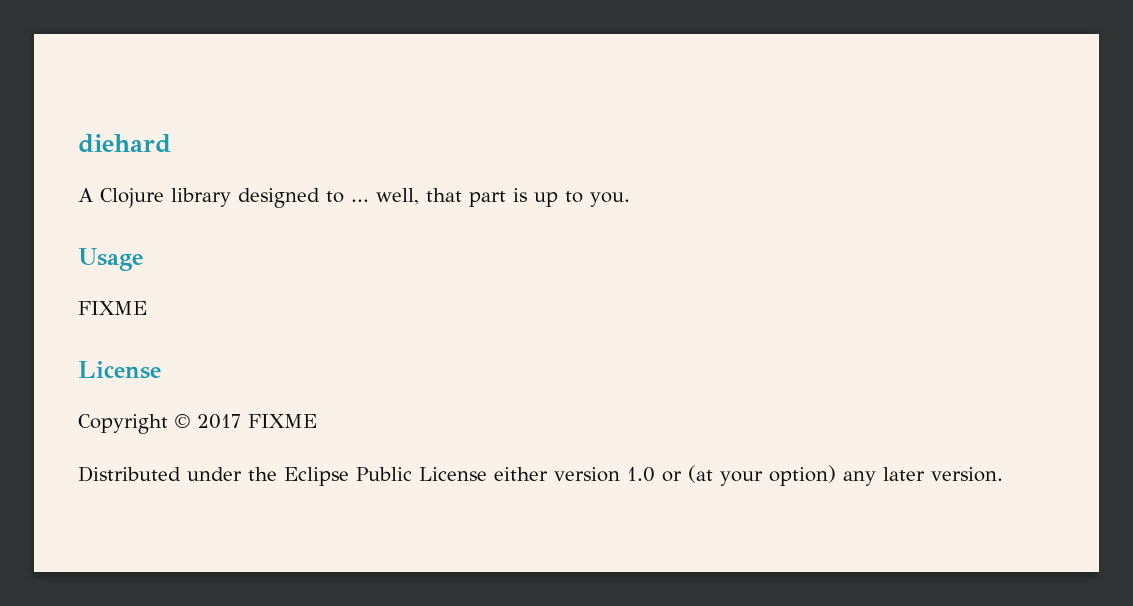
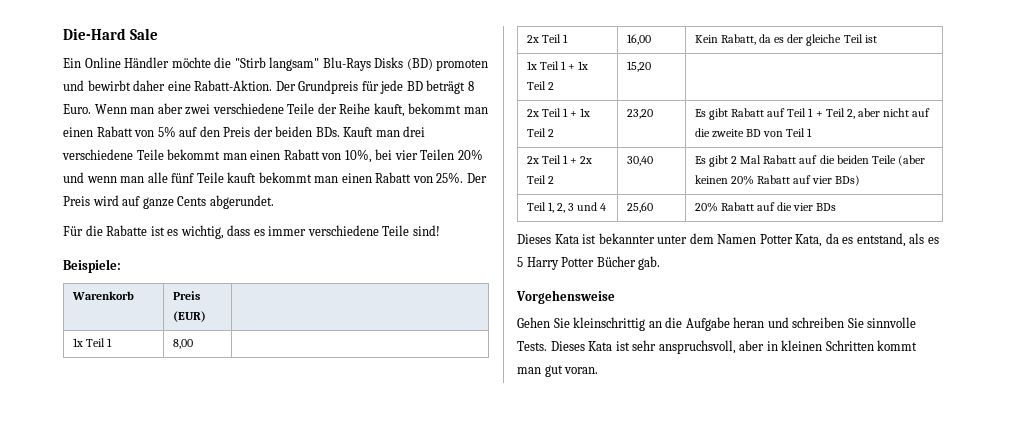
- diehard
- A Clojure library designed to ... well, that part is up to you.
- Usage
- FIXME
- License
- Copyright © 2017 FIXME
- Distributed under the Eclipse Public License either version 1.0 or (at your option) any later version.
+ Die-Hard Sale
+ Ein Online Händler möchte die "Stirb langsam" Blu-Rays Disks (BD) promoten und bewirbt daher eine Rabatt-Aktion. Der Grundpreis für jede BD beträgt 8 Euro. Wenn man aber zwei verschiedene Teile der Reihe kauft, bekommt man einen Rabatt von 5% auf den Preis der beiden BDs. Kauft man drei verschiedene Teile bekommt man einen Rabatt von 10%, bei vier Teilen 20% und wenn man alle fünf Teile kauft bekommt man einen Rabatt von 25%. Der Preis wird auf ganze Cents abgerundet.
+ Für die Rabatte ist es wichtig, dass es immer verschiedene Teile sind!
+ Beispiele:
+ Warenkorb | Preis (EUR) |
+ 1x Teil 1 | 8,00 |
+ 2x Teil 1 | 16,00 | Kein Rabatt, da es der gleiche Teil ist
+ 1x Teil 1 + 1x Teil 2 | 15,20 |
+ 2x Teil 1 + 1x Teil 2 | 23,20 | Es gibt Rabatt auf Teil 1 + Teil 2, aber nicht auf die zweite BD von Teil 1
+ 2x Teil 1 + 2x Teil 2 | 30,40 | Es gibt 2 Mal Rabatt auf die beiden Teile (aber keinen 20% Rabatt auf vier BDs)
+ Teil 1, 2, 3 und 4 | 25,60 | 20% Rabatt auf die vier BDs
+ Dieses Kata ist bekannter unter dem Namen Potter Kata, da es entstand, als es 5 Harry Potter Bücher gab.
+ Vorgehensweise
+ Gehen Sie kleinschrittig an die Aufgabe heran und schreiben Sie sinnvolle Tests. Dieses Kata ist sehr anspruchsvoll, aber in kleinen Schritten kommt man gut voran.

